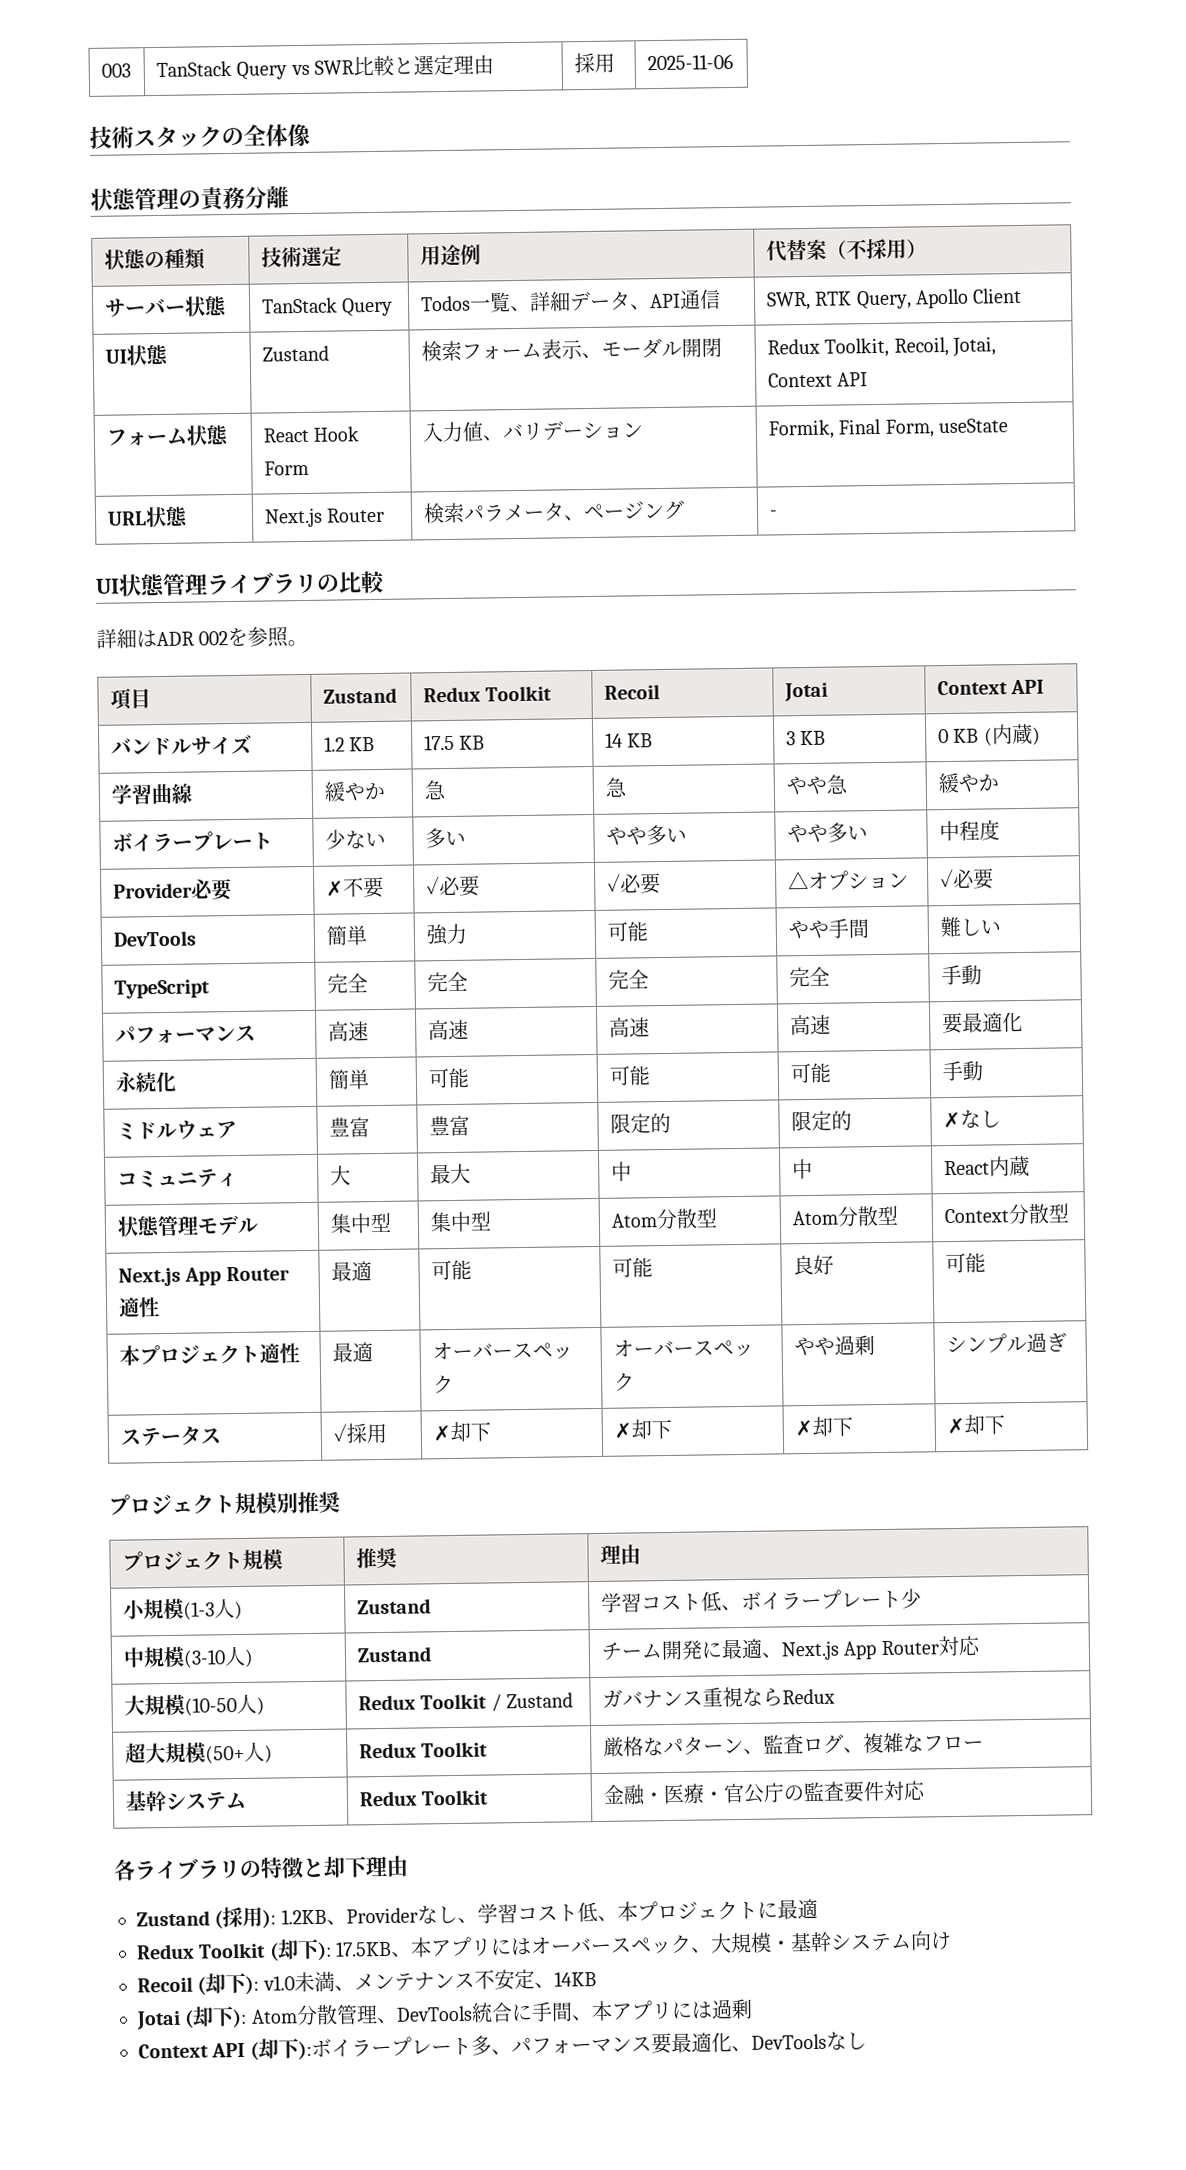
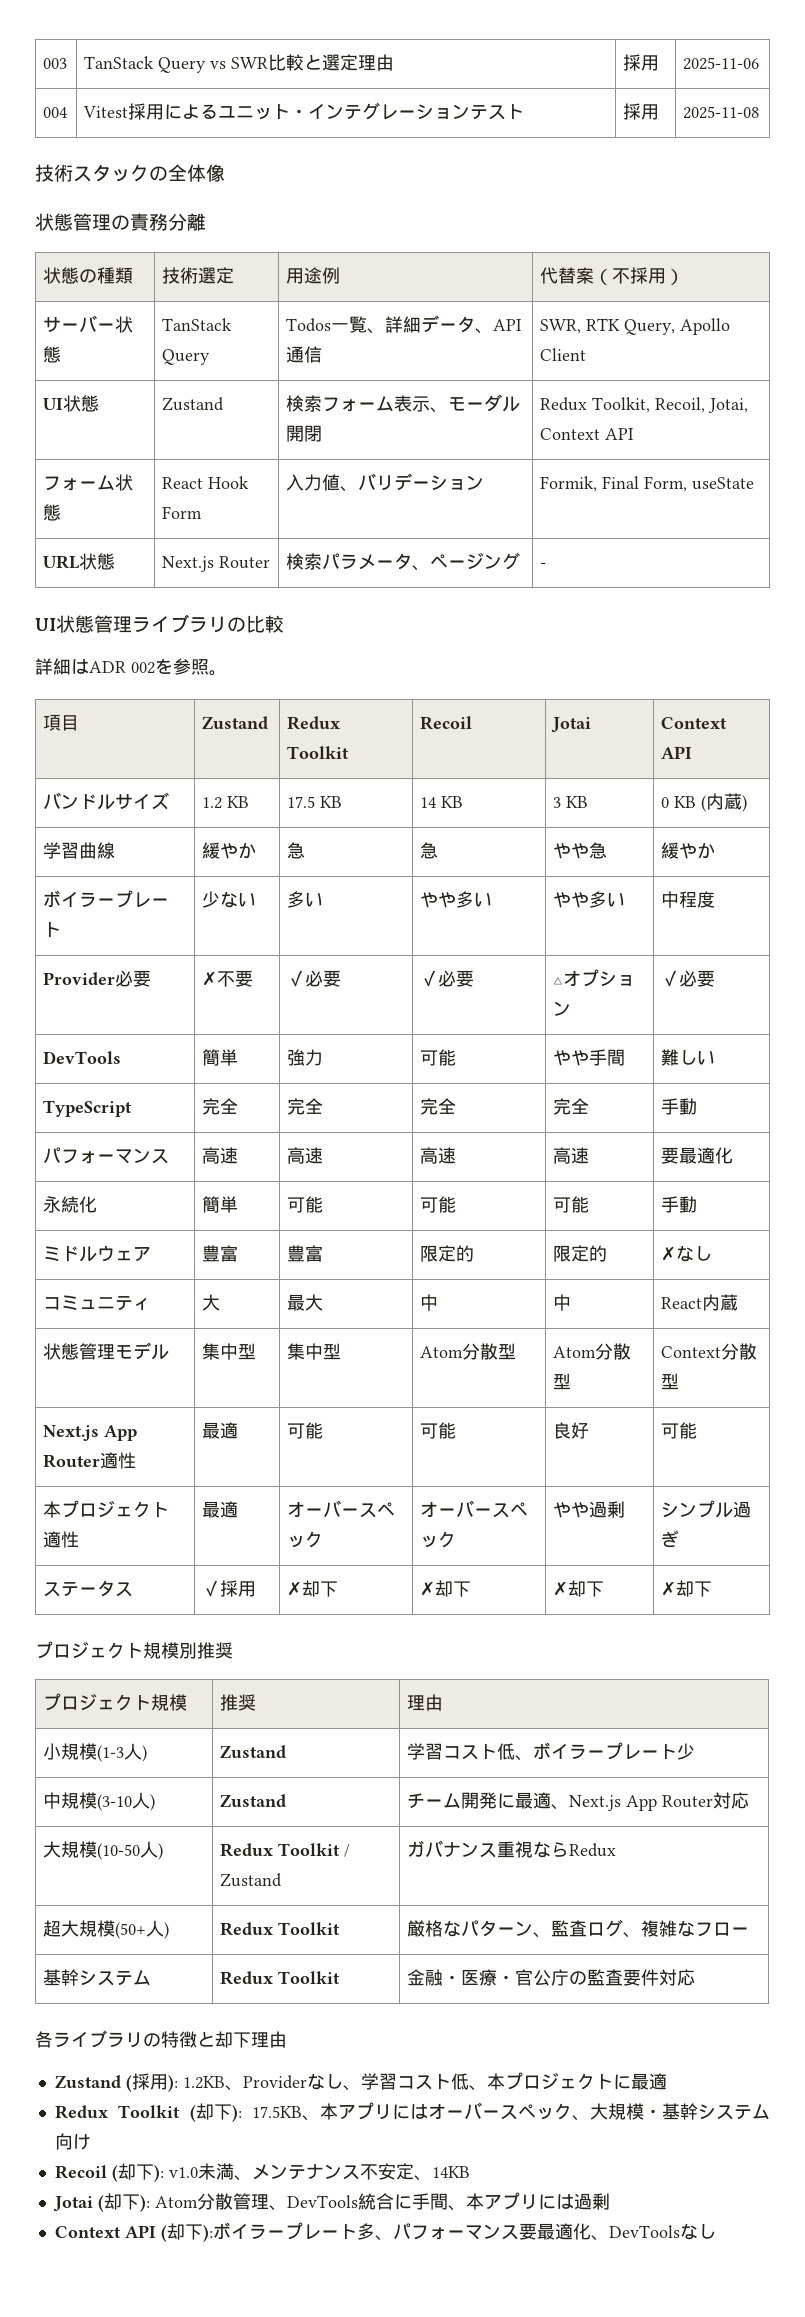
+ 004 | Vitest採用によるユニット・インテグレーションテスト | 採用 | 2025-11-08

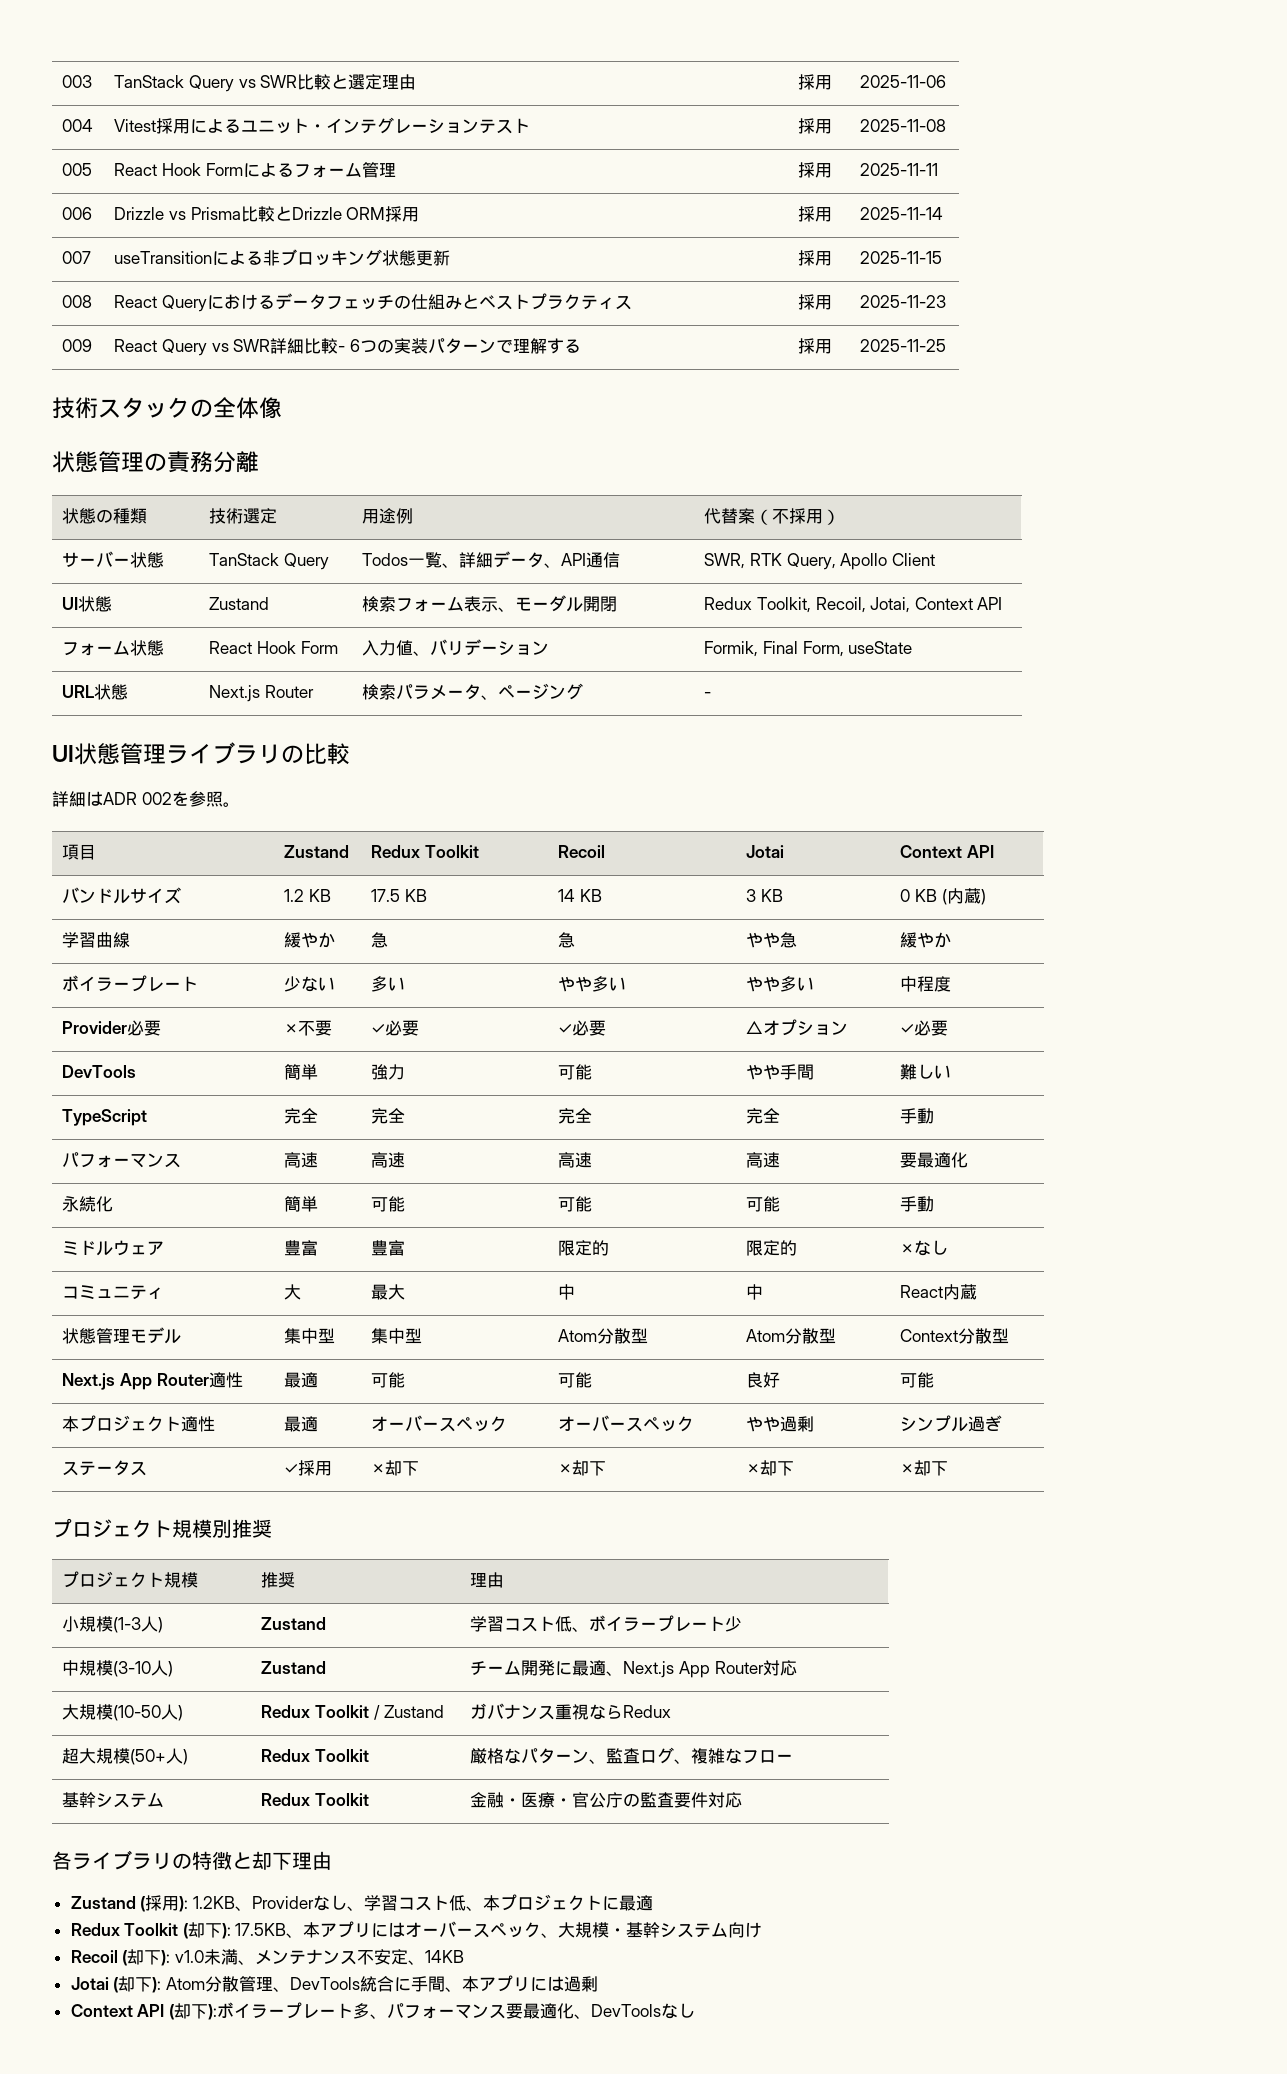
+ 005 | React Hook Formによるフォーム管理 | 採用 | 2025-11-11
+ 006 | Drizzle vs Prisma比較とDrizzle ORM採用 | 採用 | 2025-11-14
+ 007 | useTransitionによる非ブロッキング状態更新 | 採用 | 2025-11-15
+ 008 | React Queryにおけるデータフェッチの仕組みとベストプラクティス | 採用 | 2025-11-23
+ 009 | React Query vs SWR詳細比較- 6つの実装パターンで理解する | 採用 | 2025-11-25

